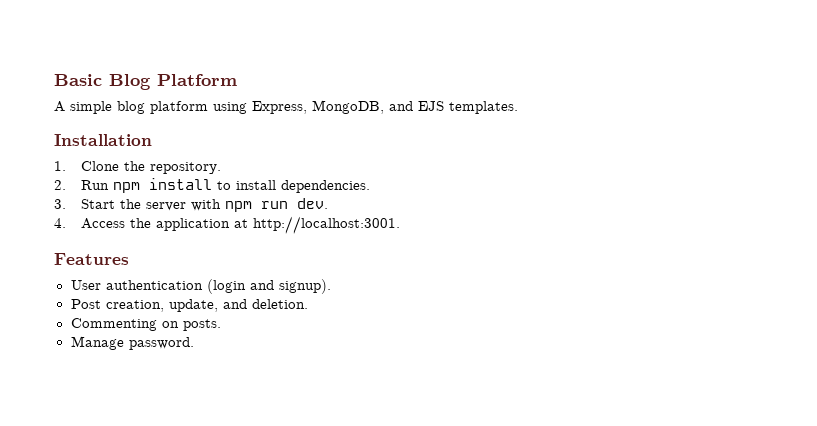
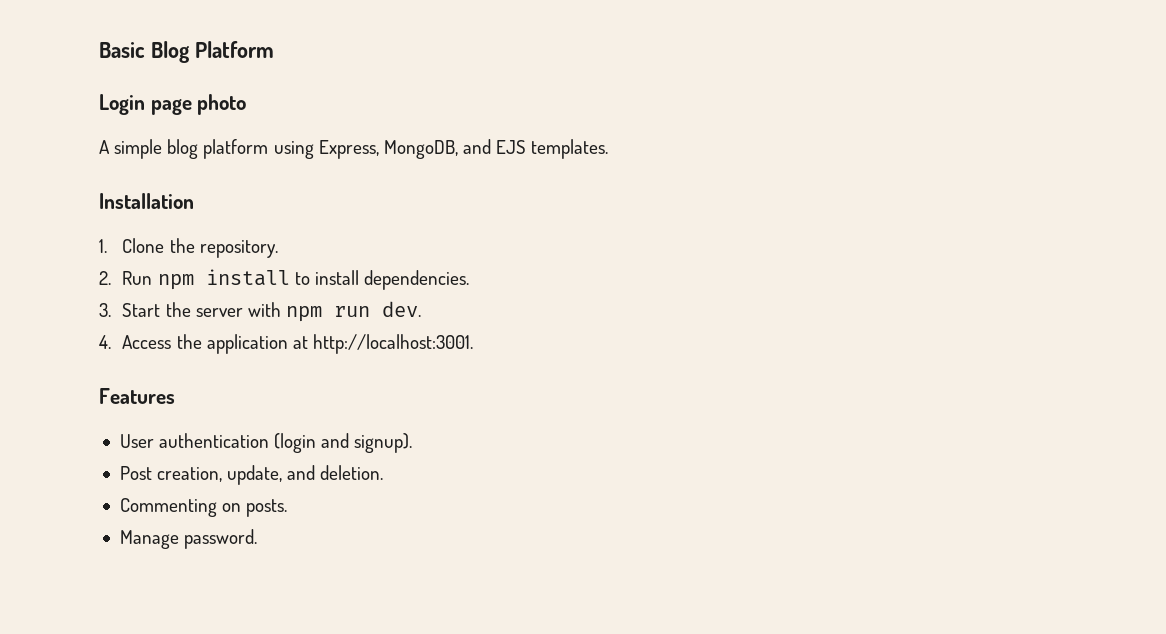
+ Login page photo

